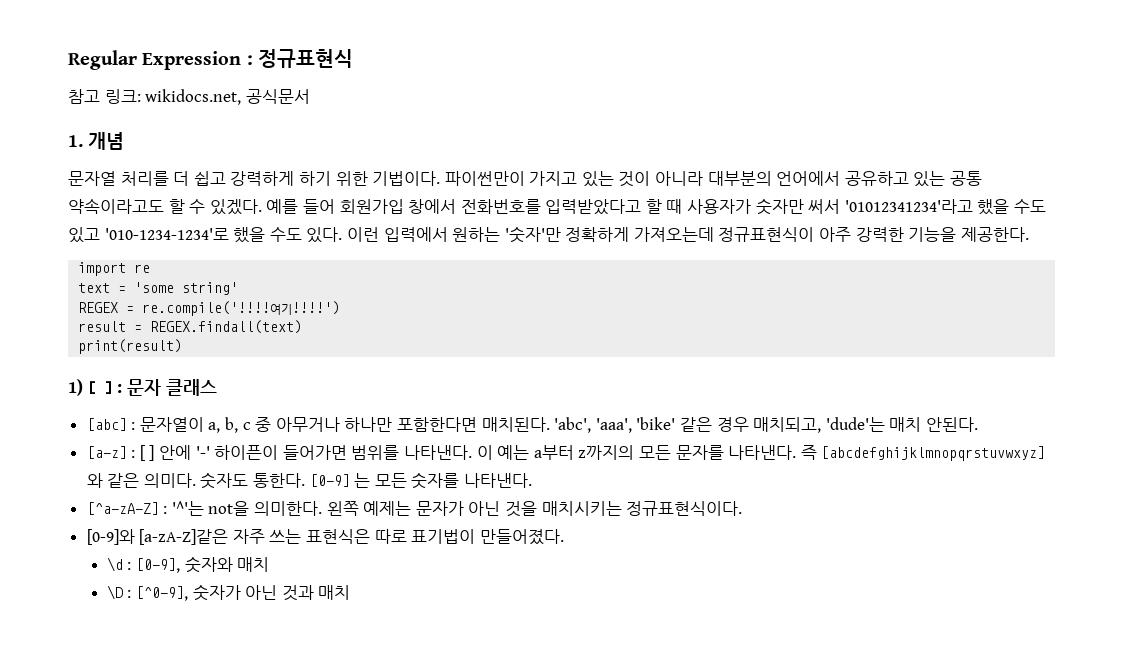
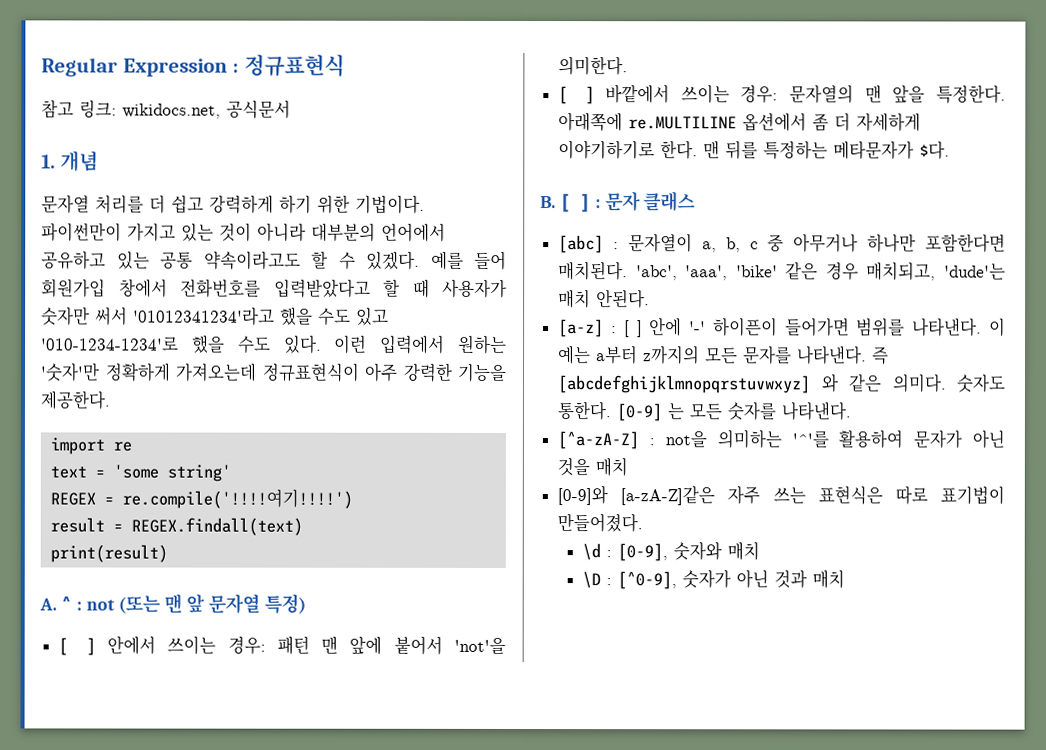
- 1) [ ] : 문자 클래스
+ A. ^ : not (또는 맨 앞 문자열 특정)
+ [ ] 안에서 쓰이는 경우: 패턴 맨 앞에 붙어서 'not'을 의미한다.
+ [ ] 바깥에서 쓰이는 경우: 문자열의 맨 앞을 특정한다. 아래쪽에 re.MULTILINE 옵션에서 좀 더 자세하게 이야기하기로 한다. 맨 뒤를 특정하는 메타문자가 $다.
+ B. [ ] : 문자 클래스
- [^a-zA-Z] : '^'는 not을 의미한다. 왼쪽 예제는 문자가 아닌 것을 매치시키는 정규표현식이다.
+ [^a-zA-Z] : not을 의미하는 '^'를 활용하여 문자가 아닌 것을 매치

